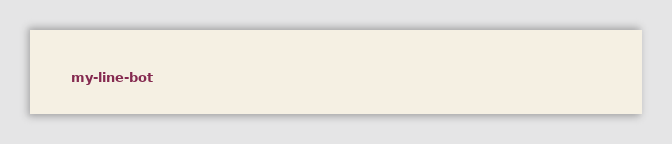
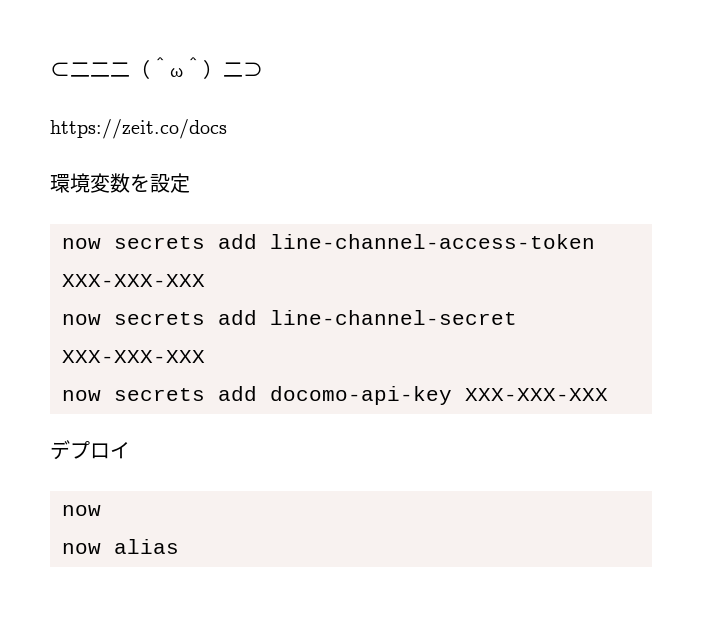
- my-line-bot
+ ⊂二二二（＾ω＾）二⊃
+ https://zeit.co/docs
+ 環境変数を設定
+ now secrets add line-channel-access-token XXX-XXX-XXX
+ now secrets add line-channel-secret XXX-XXX-XXX
+ now secrets add docomo-api-key XXX-XXX-XXX
+ デプロイ
+ now
+ now alias

